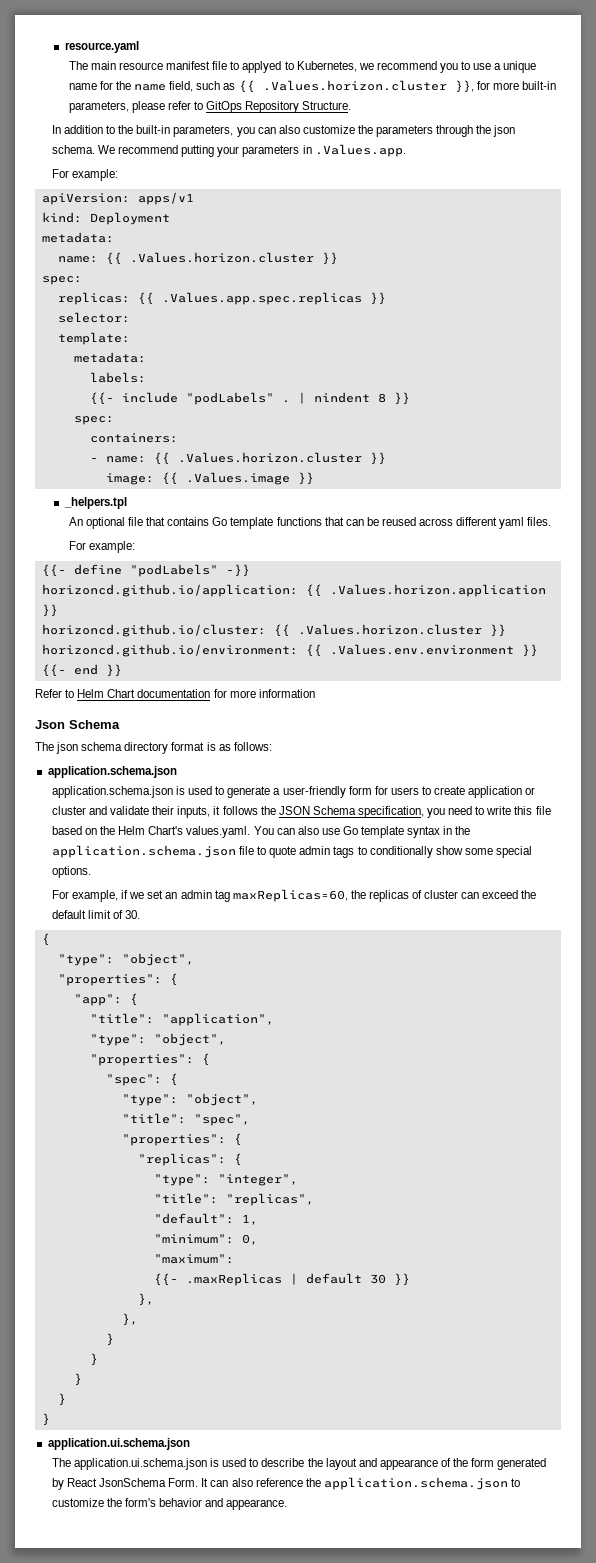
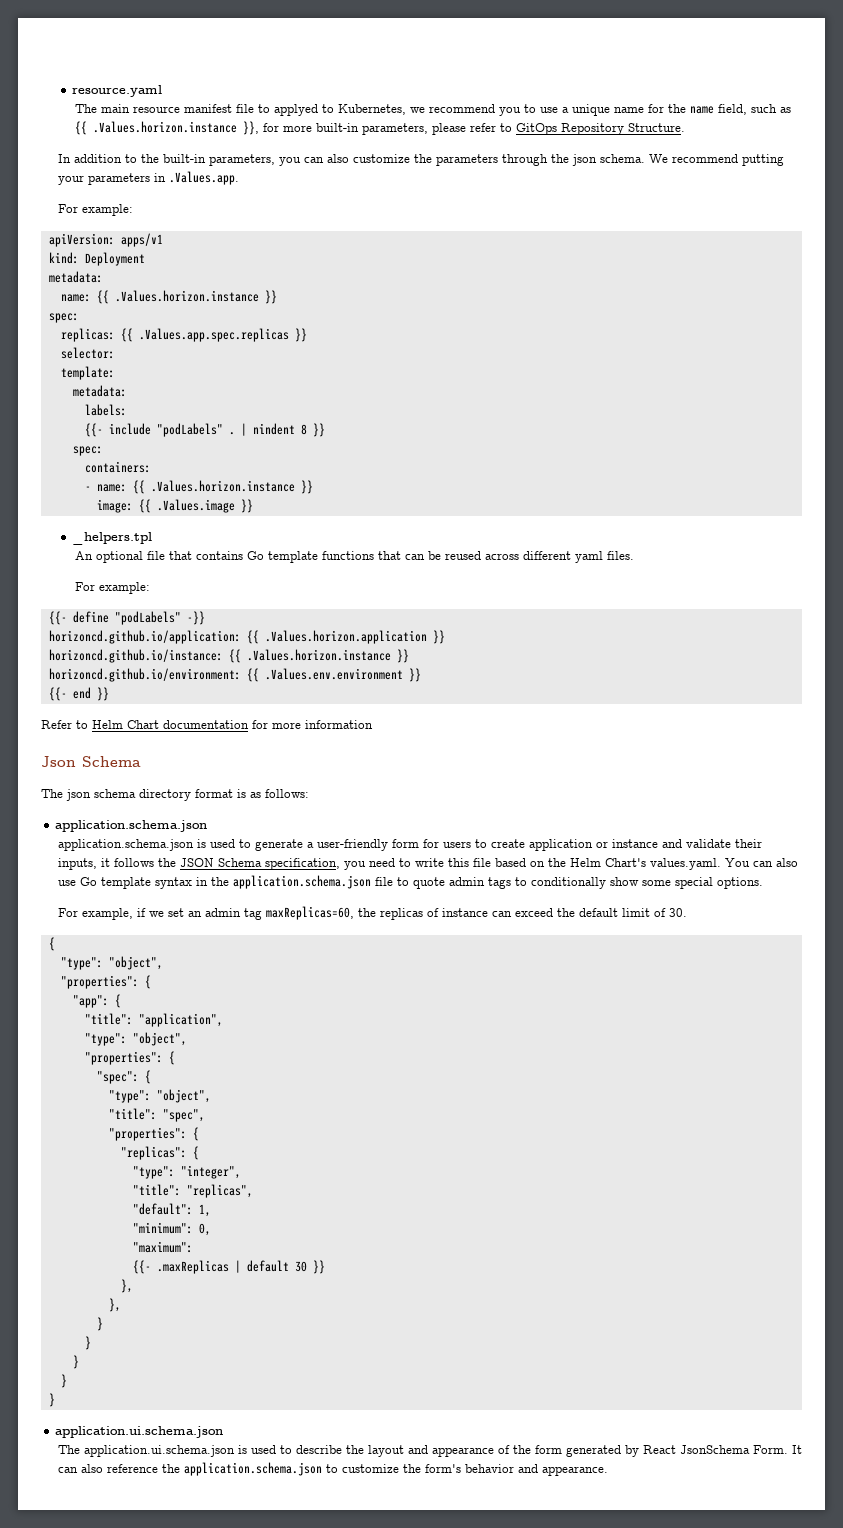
- The main resource manifest file to applyed to Kubernetes, we recommend you to use a unique name for the name field, such as {{ .Values.horizon.cluster }}, for more built-in parameters, please refer to GitOps Repository Structure.
+ The main resource manifest file to applyed to Kubernetes, we recommend you to use a unique name for the name field, such as {{ .Values.horizon.instance }}, for more built-in parameters, please refer to GitOps Repository Structure.
  kind: Deployment
  metadata:
- name: {{ .Values.horizon.cluster }}
+ name: {{ .Values.horizon.instance }}
- - name: {{ .Values.horizon.cluster }}
+ - name: {{ .Values.horizon.instance }}
- horizoncd.github.io/cluster: {{ .Values.horizon.cluster }}
+ horizoncd.github.io/instance: {{ .Values.horizon.instance }}
- application.schema.json is used to generate a user-friendly form for users to create application or cluster and validate their inputs, it follows the JSON Schema specification, you need to write this file based on the Helm Chart's values.yaml. You can also use Go template syntax in the application.schema.json file to quote admin tags to conditionally show some special options.
+ application.schema.json is used to generate a user-friendly form for users to create application or instance and validate their inputs, it follows the JSON Schema specification, you need to write this file based on the Helm Chart's values.yaml. You can also use Go template syntax in the application.schema.json file to quote admin tags to conditionally show some special options.
- For example, if we set an admin tag maxReplicas=60, the replicas of cluster can exceed the default limit of 30.
+ For example, if we set an admin tag maxReplicas=60, the replicas of instance can exceed the default limit of 30.

